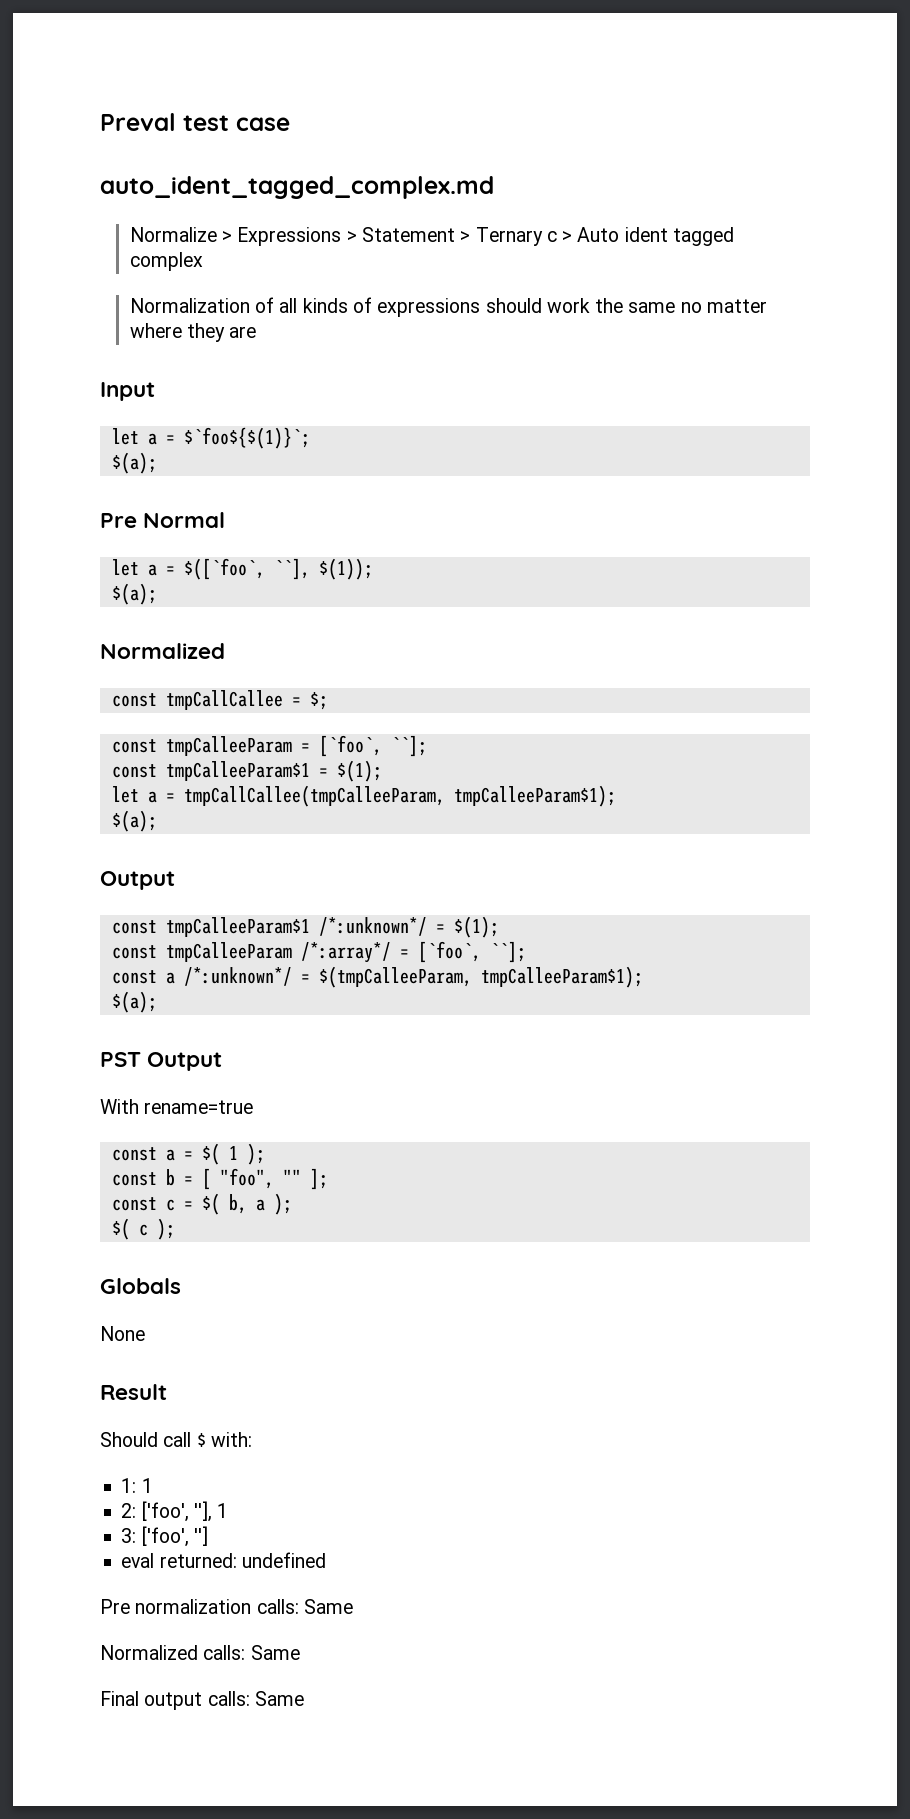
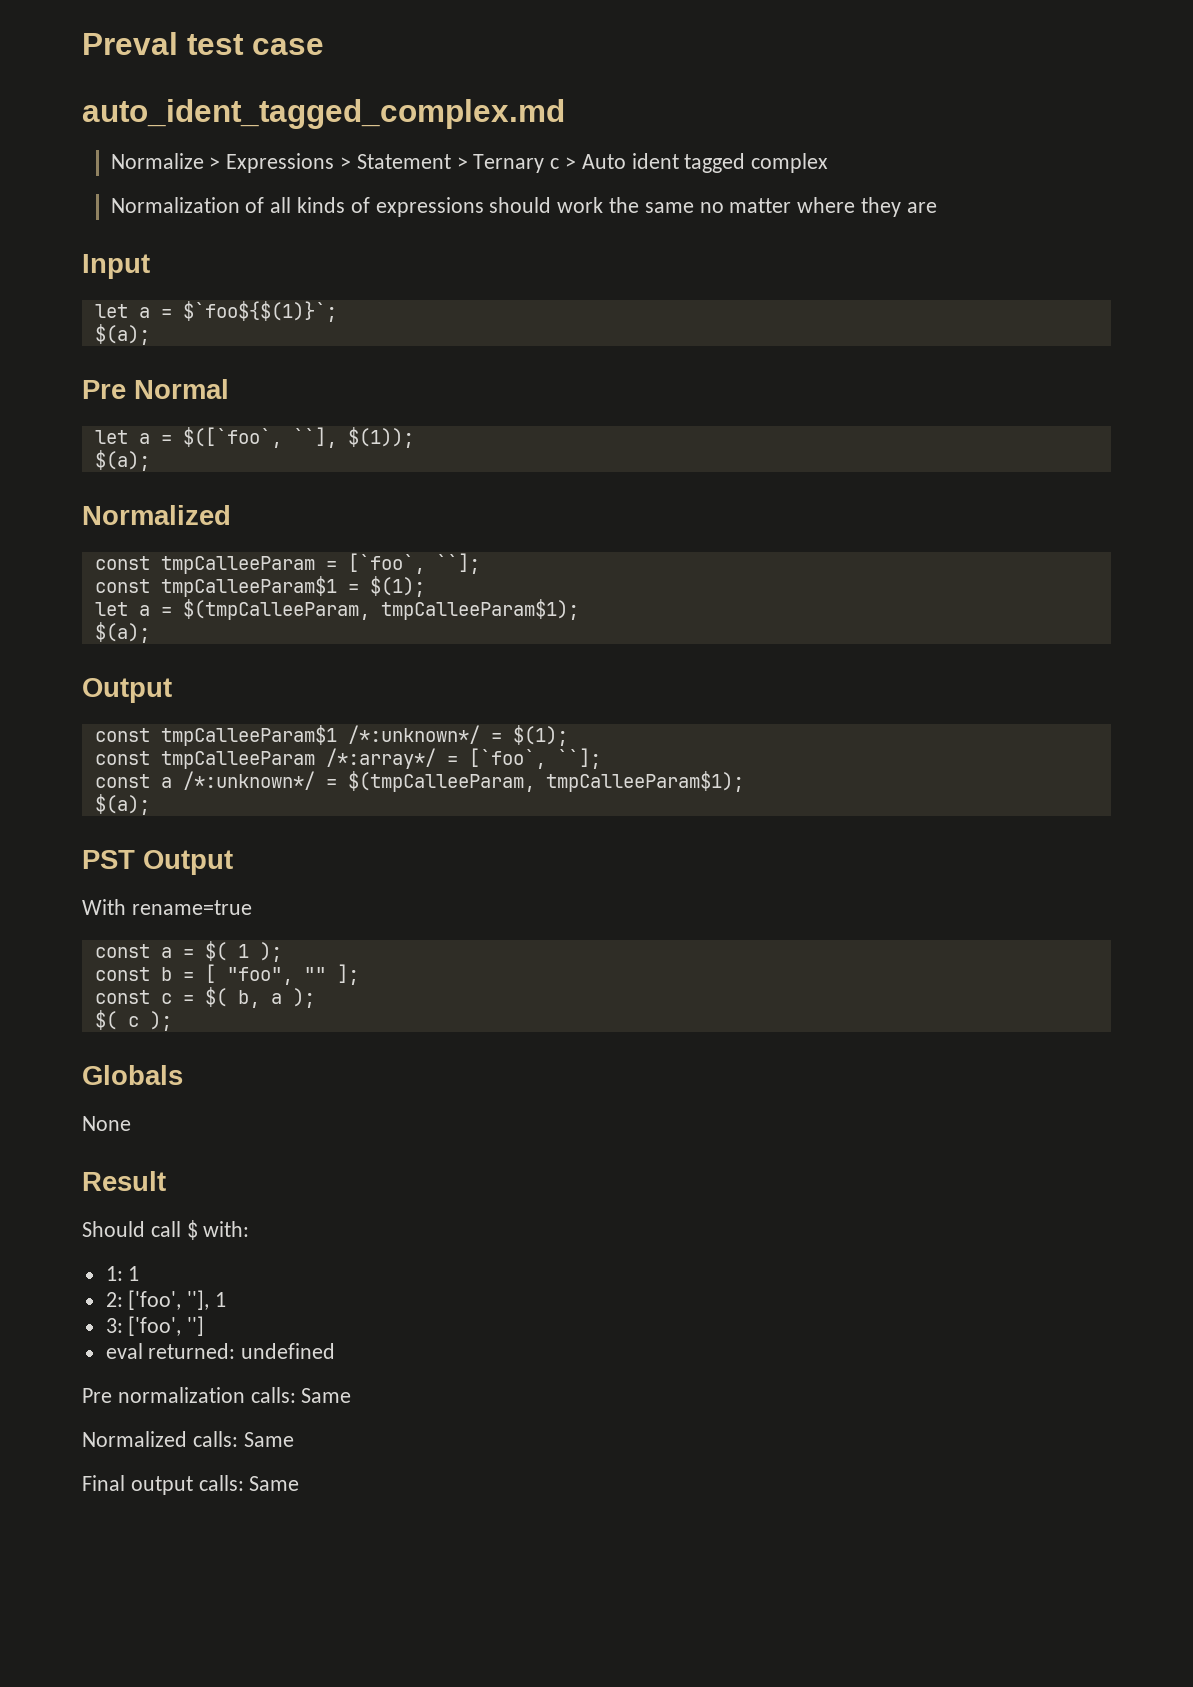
- const tmpCallCallee = $;
- let a = tmpCallCallee(tmpCalleeParam, tmpCalleeParam$1);
+ let a = $(tmpCalleeParam, tmpCalleeParam$1);

